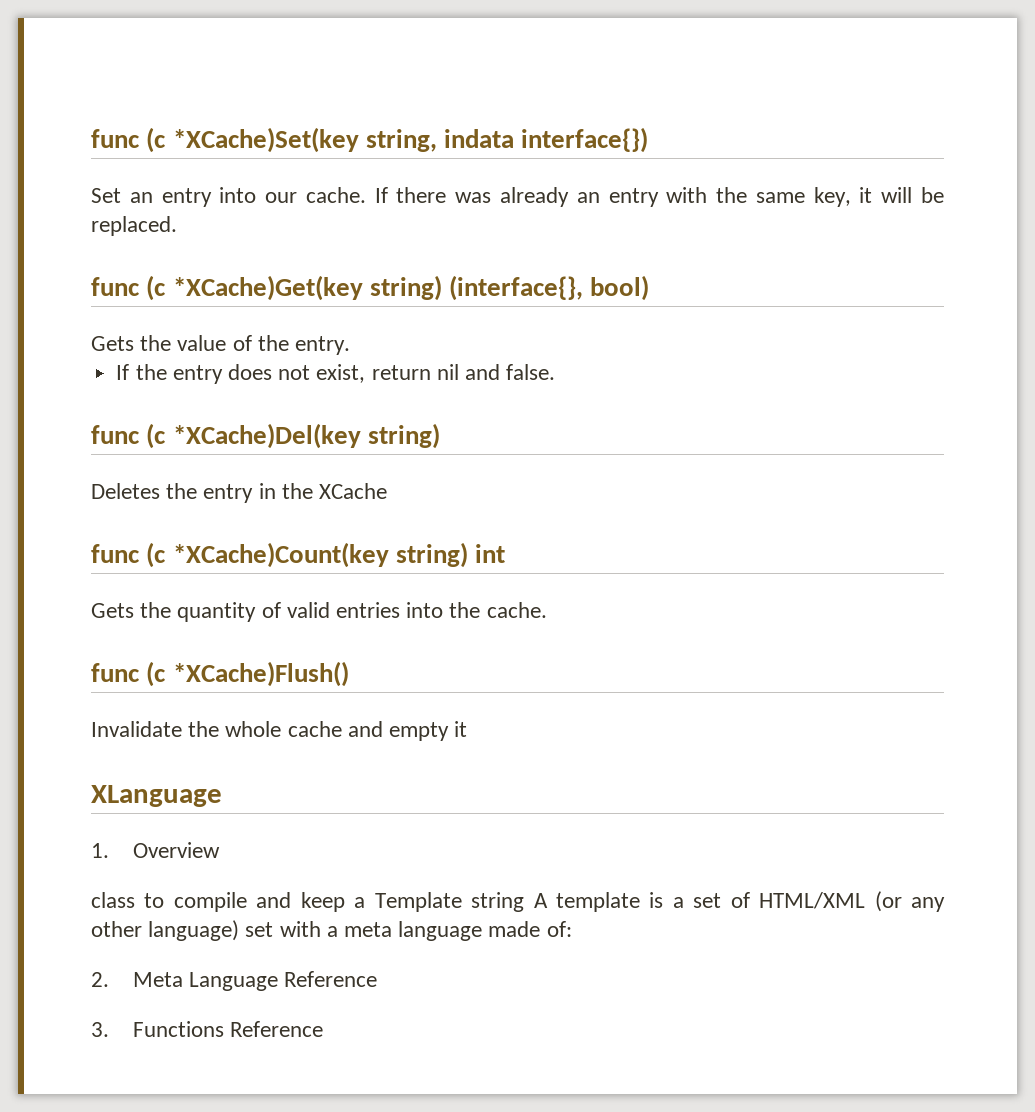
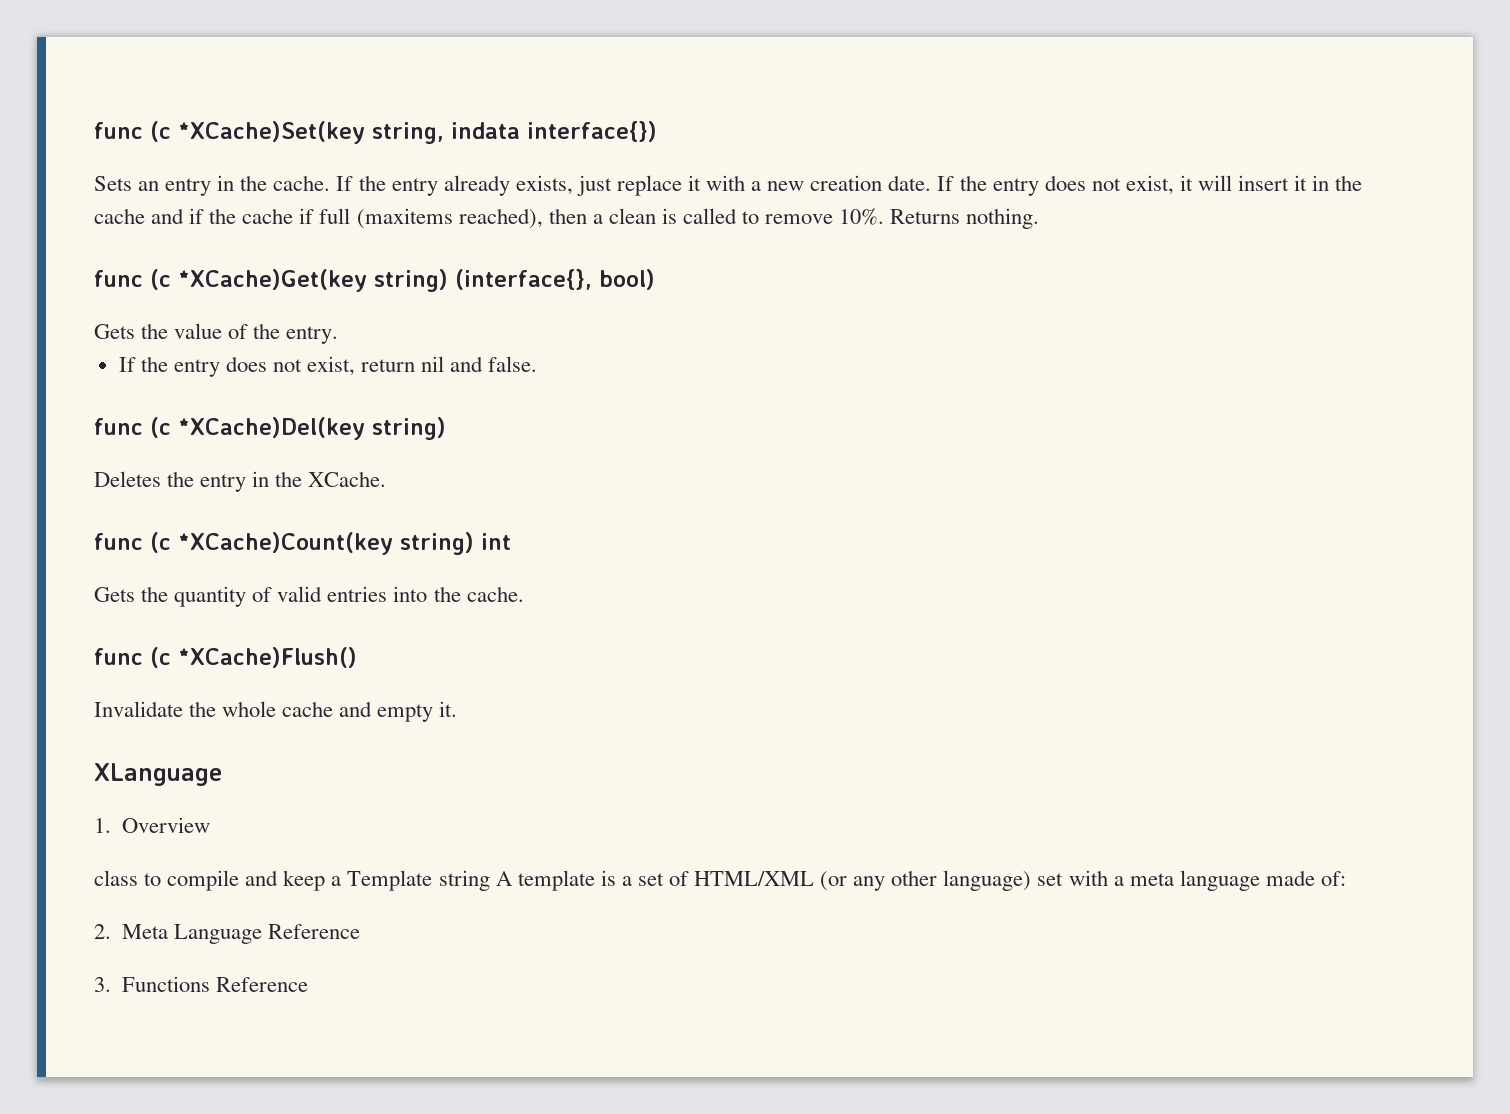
- Set an entry into our cache. If there was already an entry with the same key, it will be replaced.
+ Sets an entry in the cache. If the entry already exists, just replace it with a new creation date. If the entry does not exist, it will insert it in the cache and if the cache if full (maxitems reached), then a clean is called to remove 10%. Returns nothing.
- Deletes the entry in the XCache
+ Deletes the entry in the XCache.
- Invalidate the whole cache and empty it
+ Invalidate the whole cache and empty it.

